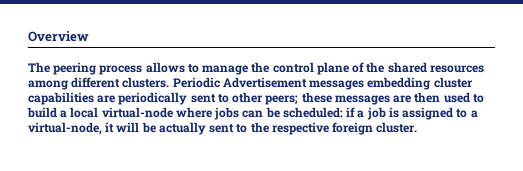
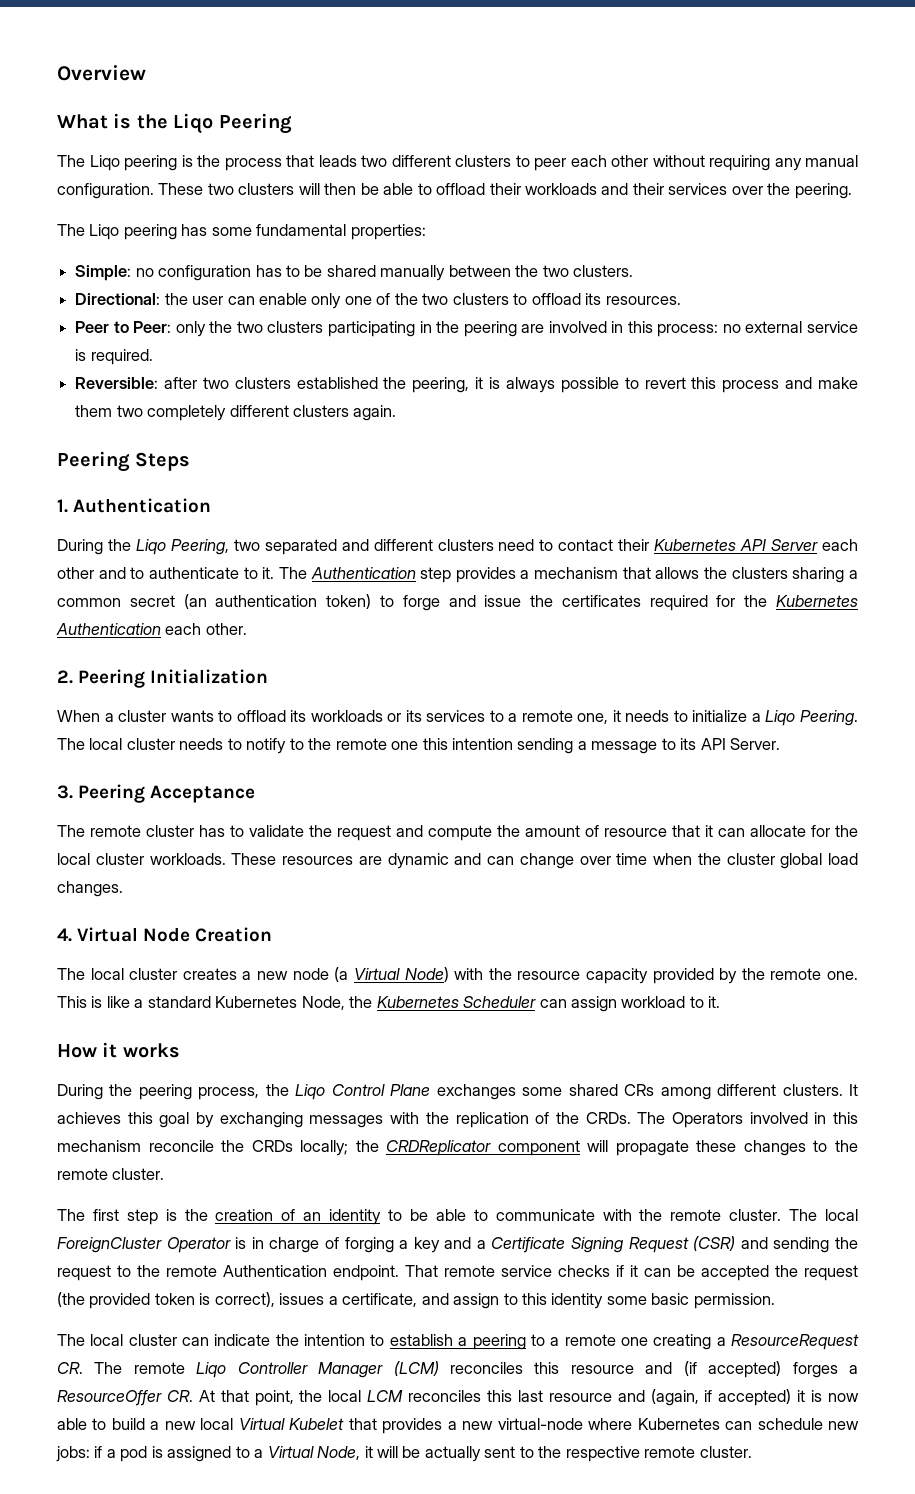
- The peering process allows to manage the control plane of the shared resources among different clusters. Periodic Advertisement messages embedding cluster capabilities are periodically sent to other peers; these messages are then used to build a local virtual-node where jobs can be scheduled: if a job is assigned to a virtual-node, it will be actually sent to the respective foreign cluster.
+ What is the Liqo Peering
+ The Liqo peering is the process that leads two different clusters to peer each other without requiring any manual configuration. These two clusters will then be able to offload their workloads and their services over the peering.
+ The Liqo peering has some fundamental properties:
+ Simple: no configuration has to be shared manually between the two clusters.
+ Directional: the user can enable only one of the two clusters to offload its resources.
+ Peer to Peer: only the two clusters participating in the peering are involved in this process: no external service is required.
+ Reversible: after two clusters established the peering, it is always possible to revert this process and make them two completely different clusters again.
+ Peering Steps
+ 1. Authentication
+ During the Liqo Peering, two separated and different clusters need to contact their Kubernetes API Server each other and to authenticate to it. The Authentication step provides a mechanism that allows the clusters sharing a common secret (an authentication token) to forge and issue the certificates required for the Kubernetes Authentication each other.
+ 2. Peering Initialization
+ When a cluster wants to offload its workloads or its services to a remote one, it needs to initialize a Liqo Peering. The local cluster needs to notify to the remote one this intention sending a message to its API Server.
+ 3. Peering Acceptance
+ The remote cluster has to validate the request and compute the amount of resource that it can allocate for the local cluster workloads. These resources are dynamic and can change over time when the cluster global load changes.
+ 4. Virtual Node Creation
+ The local cluster creates a new node (a Virtual Node) with the resource capacity provided by the remote one. This is like a standard Kubernetes Node, the Kubernetes Scheduler can assign workload to it.
+ How it works
+ During the peering process, the Liqo Control Plane exchanges some shared CRs among different clusters. It achieves this goal by exchanging messages with the replication of the CRDs. The Operators involved in this mechanism reconcile the CRDs locally; the CRDReplicator component will propagate these changes to the remote cluster.
+ The first step is the creation of an identity to be able to communicate with the remote cluster. The local ForeignCluster Operator is in charge of forging a key and a Certificate Signing Request (CSR) and sending the request to the remote Authentication endpoint. That remote service checks if it can be accepted the request (the provided token is correct), issues a certificate, and assign to this identity some basic permission.
+ The local cluster can indicate the intention to establish a peering to a remote one creating a ResourceRequest CR. The remote Liqo Controller Manager (LCM) reconciles this resource and (if accepted) forges a ResourceOffer CR. At that point, the local LCM reconciles this last resource and (again, if accepted) it is now able to build a new local Virtual Kubelet that provides a new virtual-node where Kubernetes can schedule new jobs: if a pod is assigned to a Virtual Node, it will be actually sent to the respective remote cluster.

